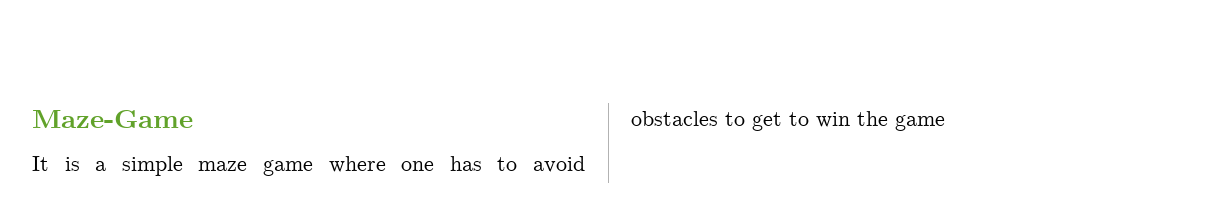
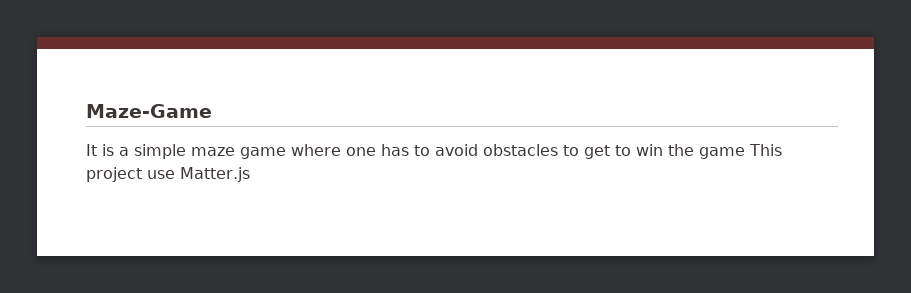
- It is a simple maze game where one has to avoid obstacles to get to win the game
+ It is a simple maze game where one has to avoid obstacles to get to win the game This project use Matter.js

